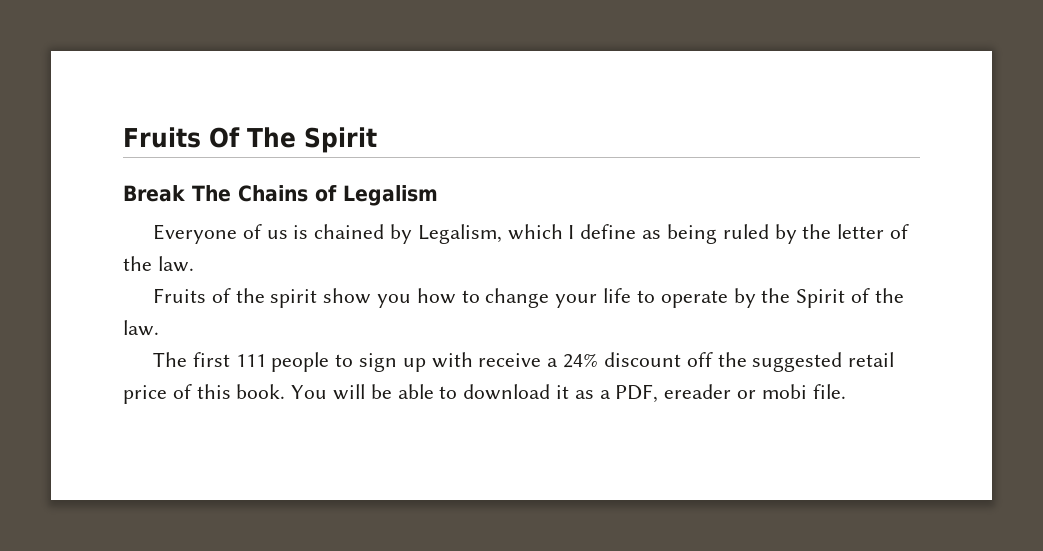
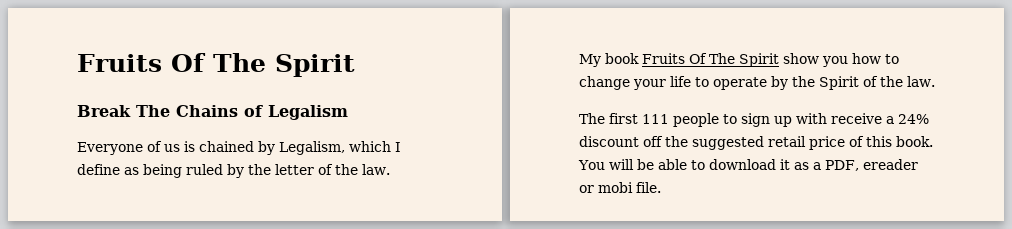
- Fruits of the spirit show you how to change your life to operate by the Spirit of the law.
+ My book Fruits Of The Spirit show you how to change your life to operate by the Spirit of the law.

